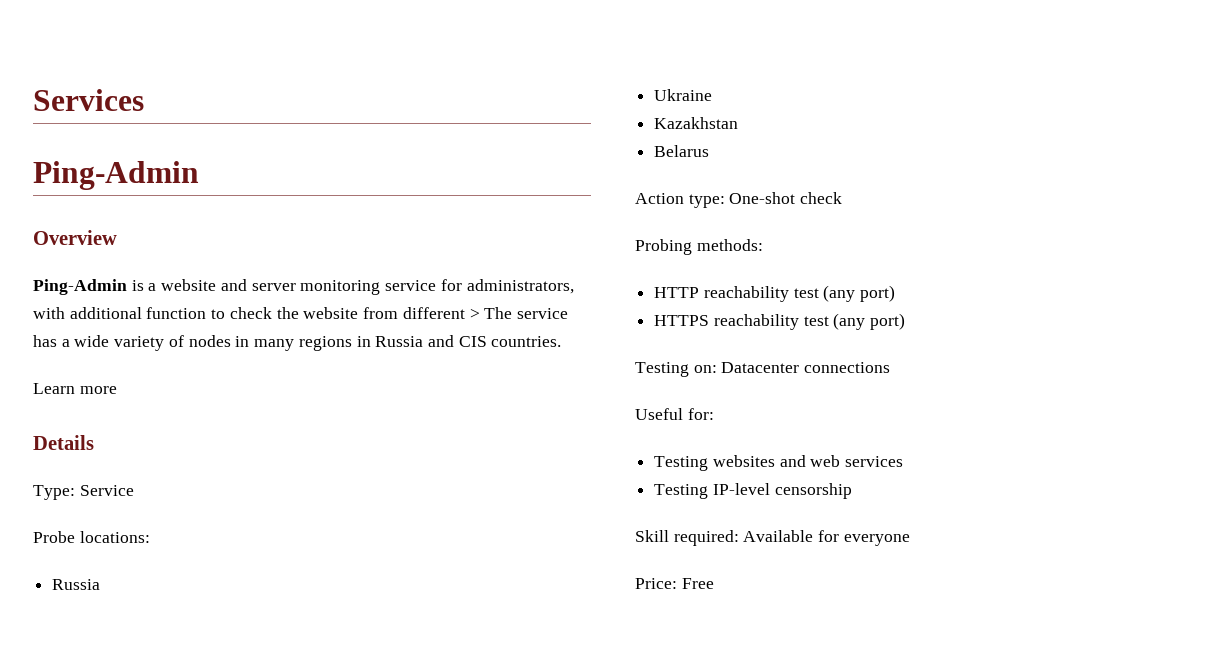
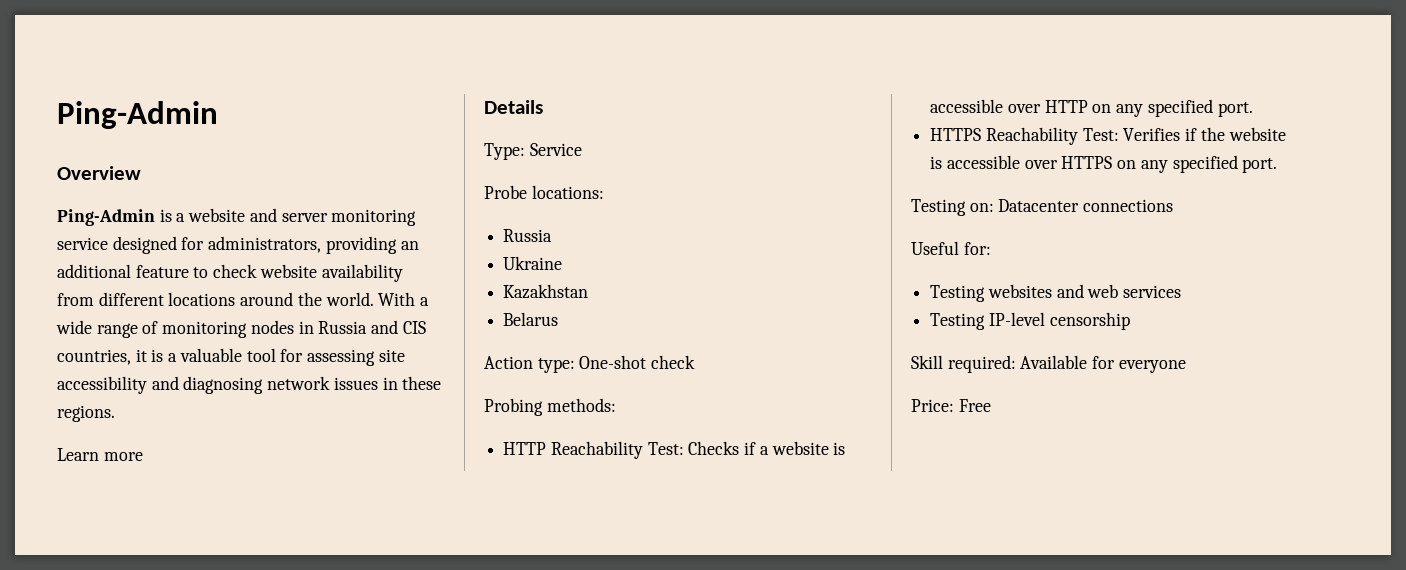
- Services
- Ping-Admin is a website and server monitoring service for administrators, with additional function to check the website from different > The service has a wide variety of nodes in many regions in Russia and CIS countries.
+ Ping-Admin is a website and server monitoring service designed for administrators, providing an additional feature to check website availability from different locations around the world. With a wide range of monitoring nodes in Russia and CIS countries, it is a valuable tool for assessing site accessibility and diagnosing network issues in these regions.
- HTTP reachability test (any port)
- HTTPS reachability test (any port)
+ HTTP Reachability Test: Checks if a website is accessible over HTTP on any specified port.
+ HTTPS Reachability Test: Verifies if the website is accessible over HTTPS on any specified port.

